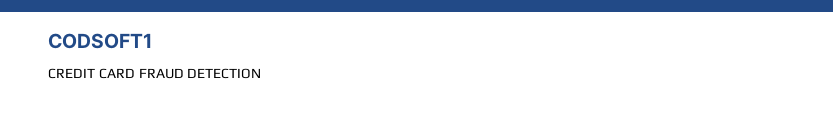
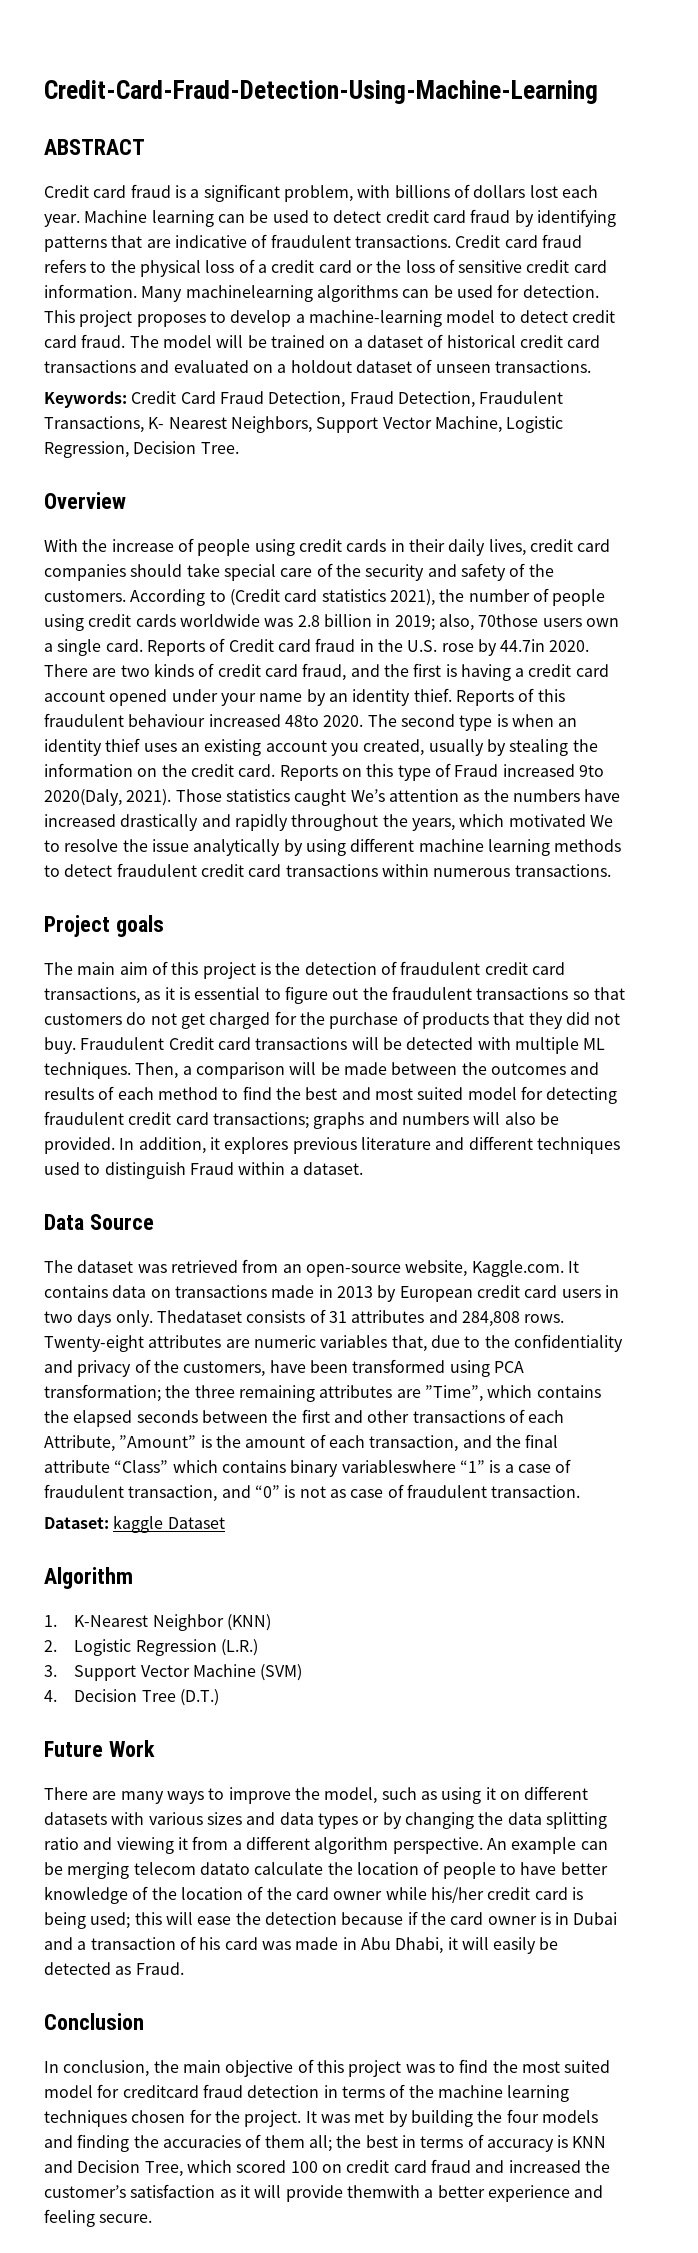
- CODSOFT1
- CREDIT CARD FRAUD DETECTION
+ Credit-Card-Fraud-Detection-Using-Machine-Learning
+ ABSTRACT
+ Credit card fraud is a significant problem, with billions of dollars lost each year. Machine learning can be used to detect credit card fraud by identifying patterns that are indicative of fraudulent transactions. Credit card fraud refers to the physical loss of a credit card or the loss of sensitive credit card information. Many machinelearning algorithms can be used for detection. This project proposes to develop a machine-learning model to detect credit card fraud. The model will be trained on a dataset of historical credit card transactions and evaluated on a holdout dataset of unseen transactions.
+ Keywords: Credit Card Fraud Detection, Fraud Detection, Fraudulent Transactions, K- Nearest Neighbors, Support Vector Machine, Logistic Regression, Decision Tree.
+ Overview
+ With the increase of people using credit cards in their daily lives, credit card companies should take special care of the security and safety of the customers. According to (Credit card statistics 2021), the number of people using credit cards worldwide was 2.8 billion in 2019; also, 70those users own a single card. Reports of Credit card fraud in the U.S. rose by 44.7in 2020. There are two kinds of credit card fraud, and the first is having a credit card account opened under your name by an identity thief. Reports of this fraudulent behaviour increased 48to 2020. The second type is when an identity thief uses an existing account you created, usually by stealing the information on the credit card. Reports on this type of Fraud increased 9to 2020(Daly, 2021). Those statistics caught We’s attention as the numbers have increased drastically and rapidly throughout the years, which motivated We to resolve the issue analytically by using different machine learning methods to detect fraudulent credit card transactions within numerous transactions.
+ Project goals
+ The main aim of this project is the detection of fraudulent credit card transactions, as it is essential to figure out the fraudulent transactions so that customers do not get charged for the purchase of products that they did not buy. Fraudulent Credit card transactions will be detected with multiple ML techniques. Then, a comparison will be made between the outcomes and results of each method to find the best and most suited model for detecting fraudulent credit card transactions; graphs and numbers will also be provided. In addition, it explores previous literature and different techniques used to distinguish Fraud within a dataset.
+ Data Source
+ The dataset was retrieved from an open-source website, Kaggle.com. It contains data on transactions made in 2013 by European credit card users in two days only. Thedataset consists of 31 attributes and 284,808 rows. Twenty-eight attributes are numeric variables that, due to the confidentiality and privacy of the customers, have been transformed using PCA transformation; the three remaining attributes are ”Time”, which contains the elapsed seconds between the first and other transactions of each Attribute, ”Amount” is the amount of each transaction, and the final attribute “Class” which contains binary variableswhere “1” is a case of fraudulent transaction, and “0” is not as case of fraudulent transaction.
+ Dataset: kaggle Dataset
+ Algorithm
+ 1. K-Nearest Neighbor (KNN)
+ 2. Logistic Regression (L.R.)
+ 3. Support Vector Machine (SVM)
+ 4. Decision Tree (D.T.)
+ Future Work
+ There are many ways to improve the model, such as using it on different datasets with various sizes and data types or by changing the data splitting ratio and viewing it from a different algorithm perspective. An example can be merging telecom datato calculate the location of people to have better knowledge of the location of the card owner while his/her credit card is being used; this will ease the detection because if the card owner is in Dubai and a transaction of his card was made in Abu Dhabi, it will easily be detected as Fraud.
+ Conclusion
+ In conclusion, the main objective of this project was to find the most suited model for creditcard fraud detection in terms of the machine learning techniques chosen for the project. It was met by building the four models and finding the accuracies of them all; the best in terms of accuracy is KNN and Decision Tree, which scored 100 on credit card fraud and increased the customer’s satisfaction as it will provide themwith a better experience and feeling secure.

